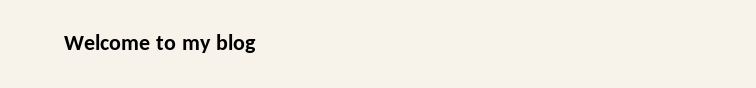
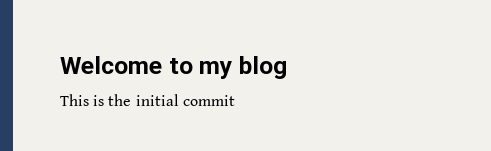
+ This is the initial commit

